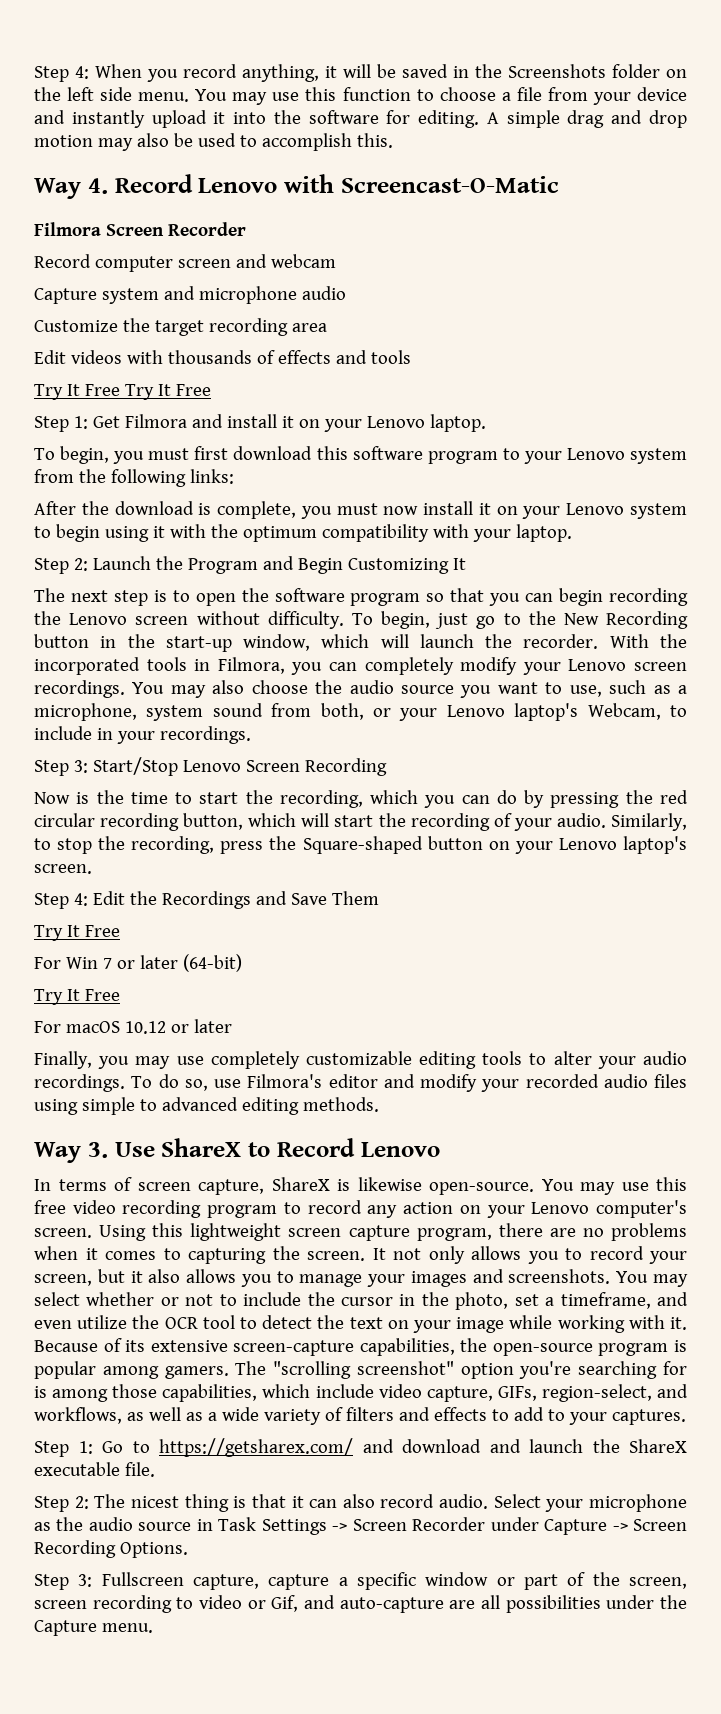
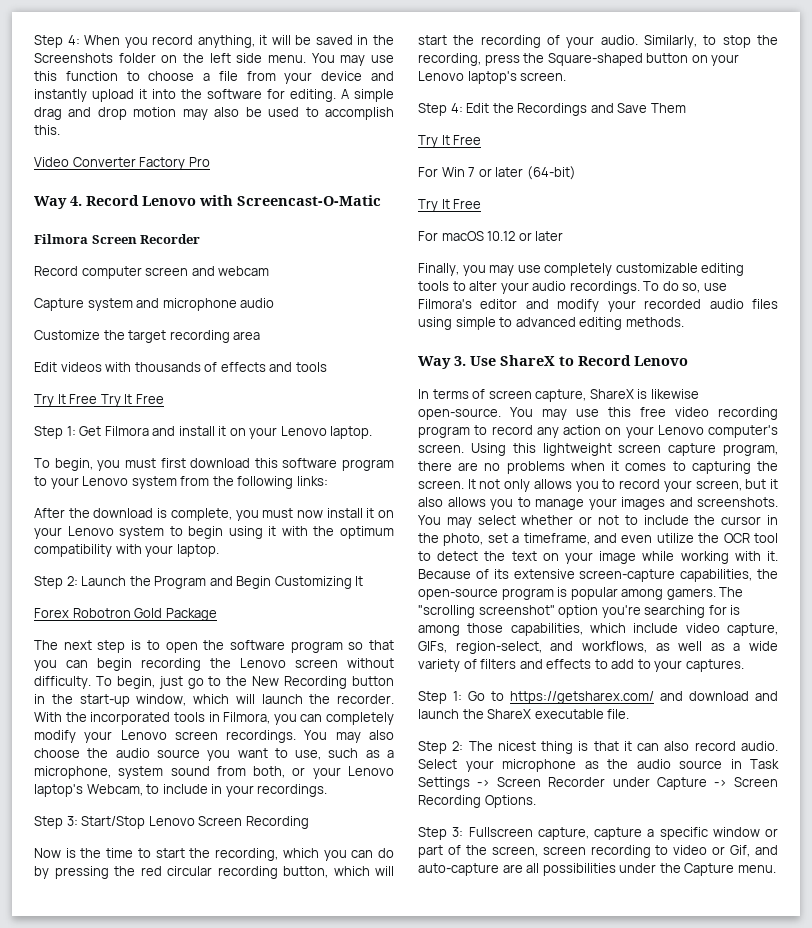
+ Video Converter Factory Pro
+ Forex Robotron Gold Package

